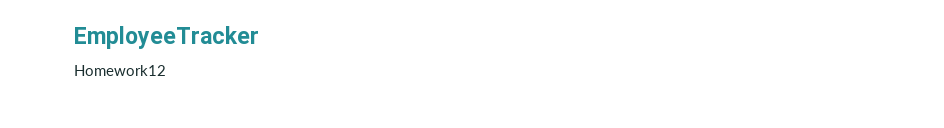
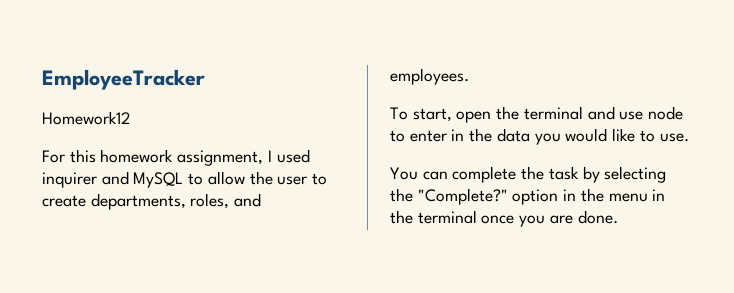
+ For this homework assignment, I used inquirer and MySQL to allow the user to create departments, roles, and employees.
+ To start, open the terminal and use node to enter in the data you would like to use.
+ You can complete the task by selecting the "Complete?" option in the menu in the terminal once you are done.

